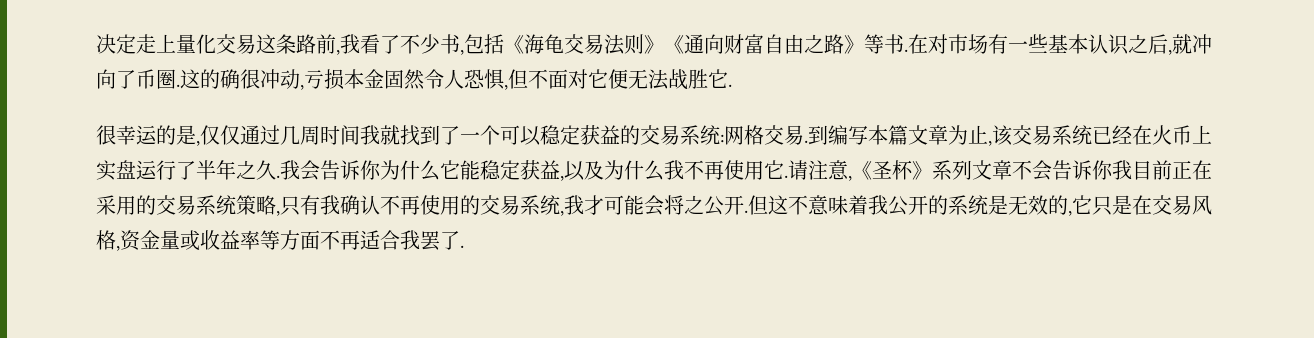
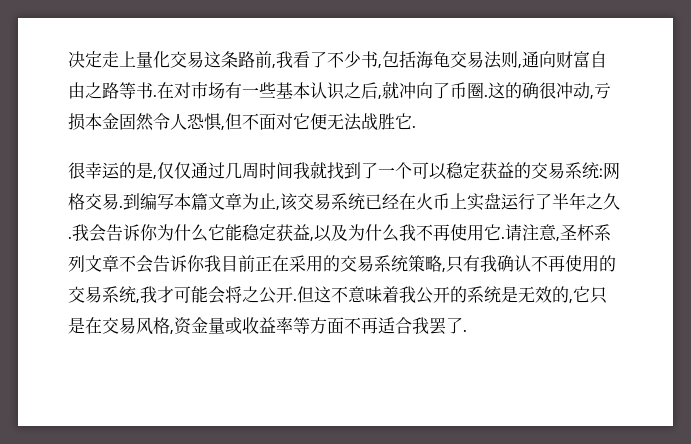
- 决定走上量化交易这条路前,我看了不少书,包括《海龟交易法则》《通向财富自由之路》等书.
+ 决定走上量化交易这条路前,我看了不少书,包括海龟交易法则,通向财富自由之路等书.
- 请注意,《圣杯》系列文章不会告诉你我目前正在采用的交易系统策略,只有我确认不再使用的交易系统,我才可能会将之公开.
+ 请注意,圣杯系列文章不会告诉你我目前正在采用的交易系统策略,只有我确认不再使用的交易系统,我才可能会将之公开.

